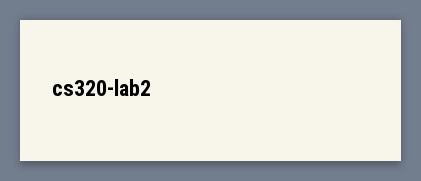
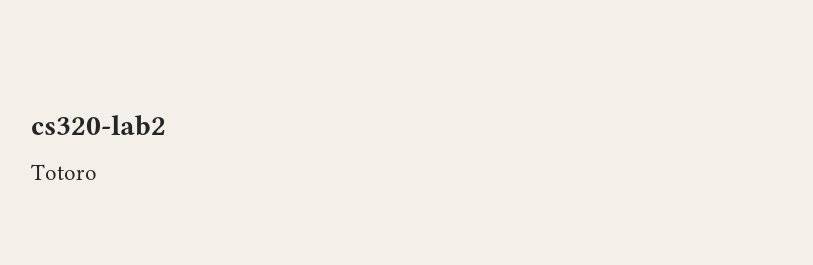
+ Totoro

